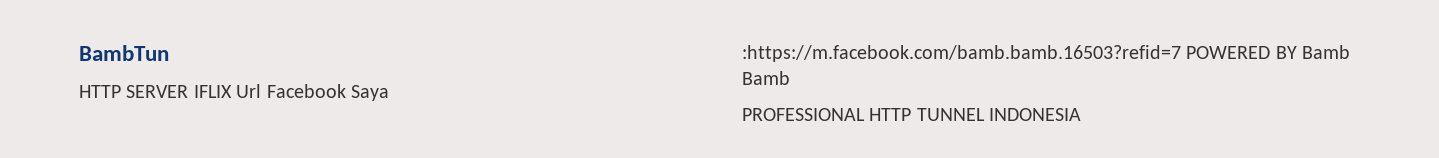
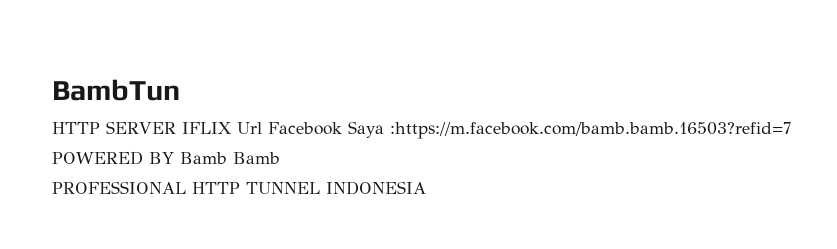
- HTTP SERVER IFLIX Url Facebook Saya :https://m.facebook.com/bamb.bamb.16503?refid=7 POWERED BY Bamb Bamb
+ HTTP SERVER IFLIX Url Facebook Saya :https://m.facebook.com/bamb.bamb.16503?refid=7
+ POWERED BY Bamb Bamb

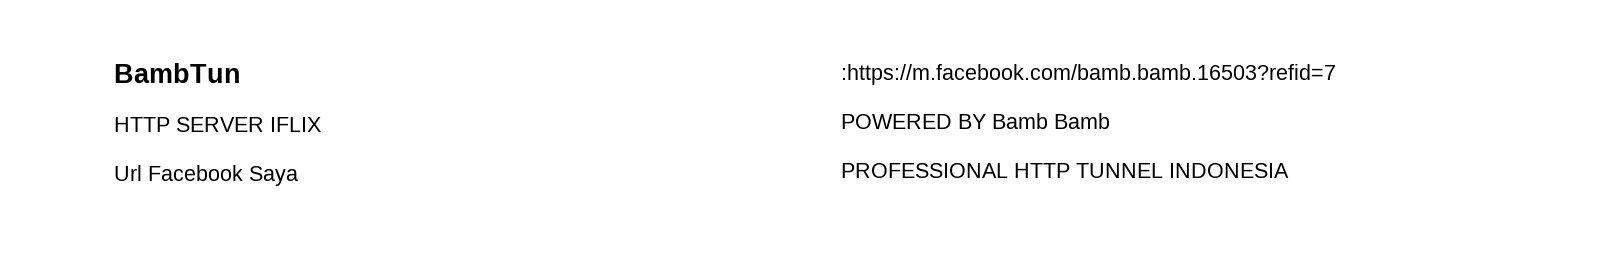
- HTTP SERVER IFLIX Url Facebook Saya :https://m.facebook.com/bamb.bamb.16503?refid=7
+ HTTP SERVER IFLIX
+ Url Facebook Saya :https://m.facebook.com/bamb.bamb.16503?refid=7

